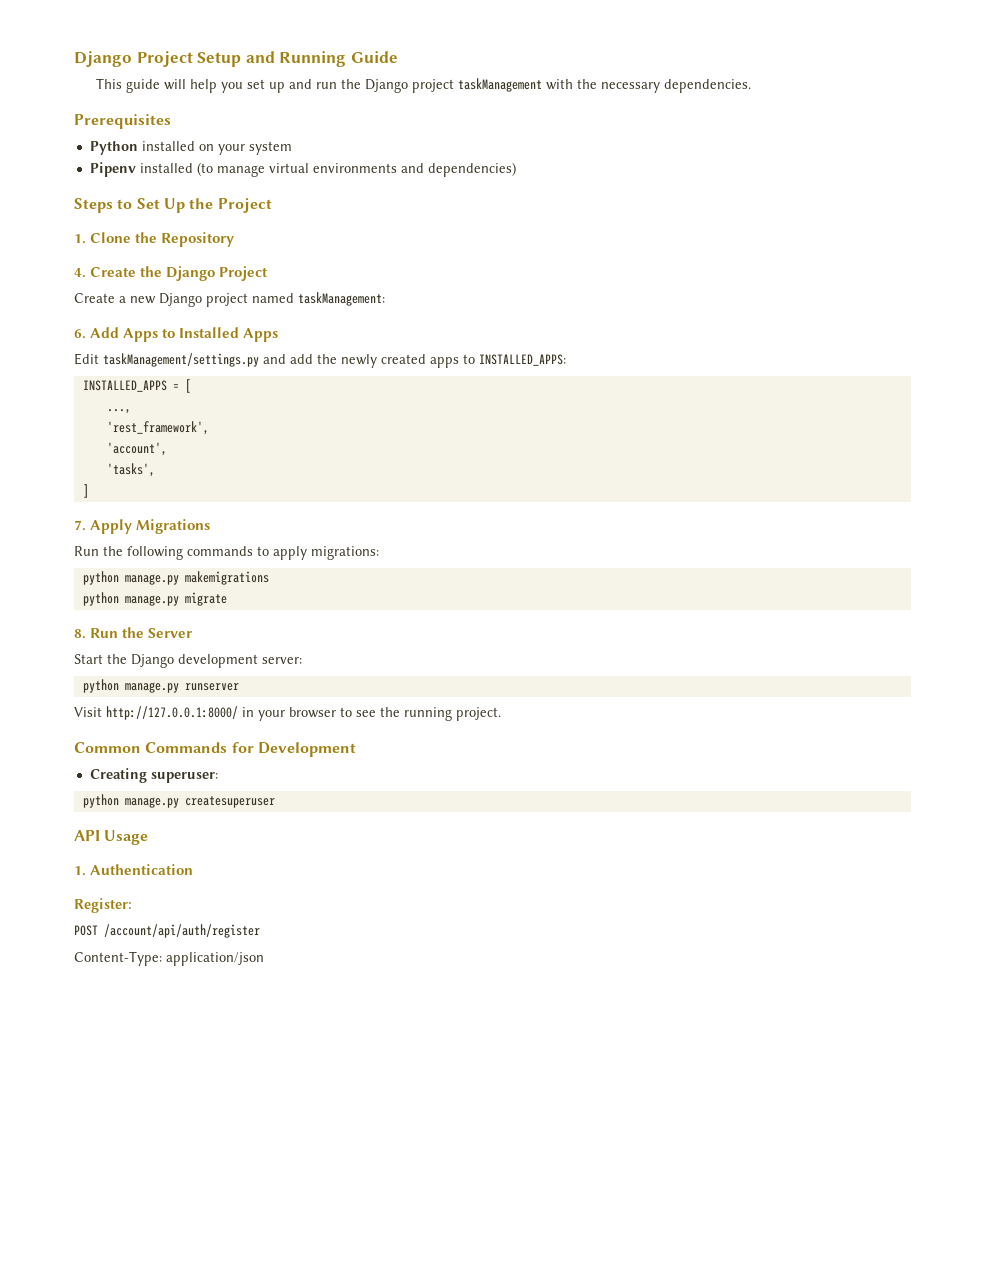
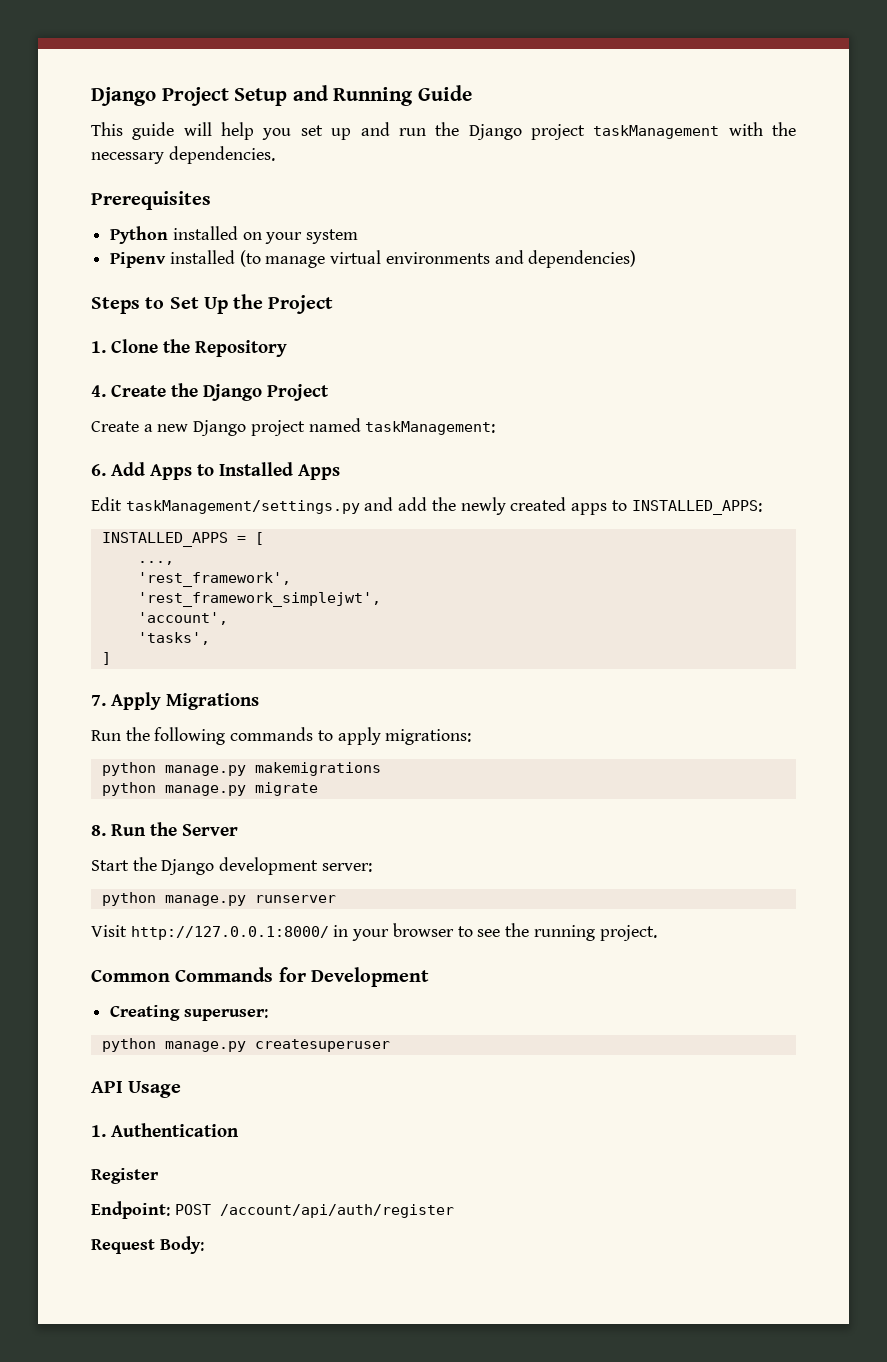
+ 'rest_framework_simplejwt',
- Register:
- POST /account/api/auth/register
+ Register
+ Endpoint: POST /account/api/auth/register
- Content-Type: application/json
+ Request Body:

